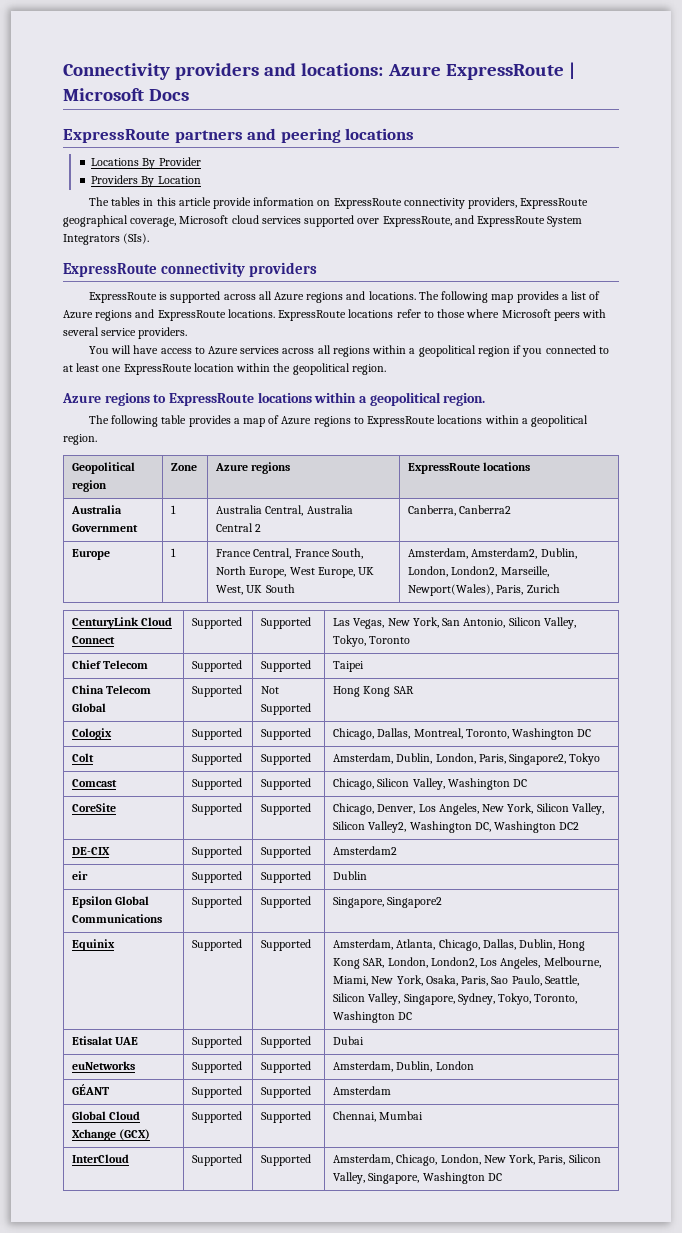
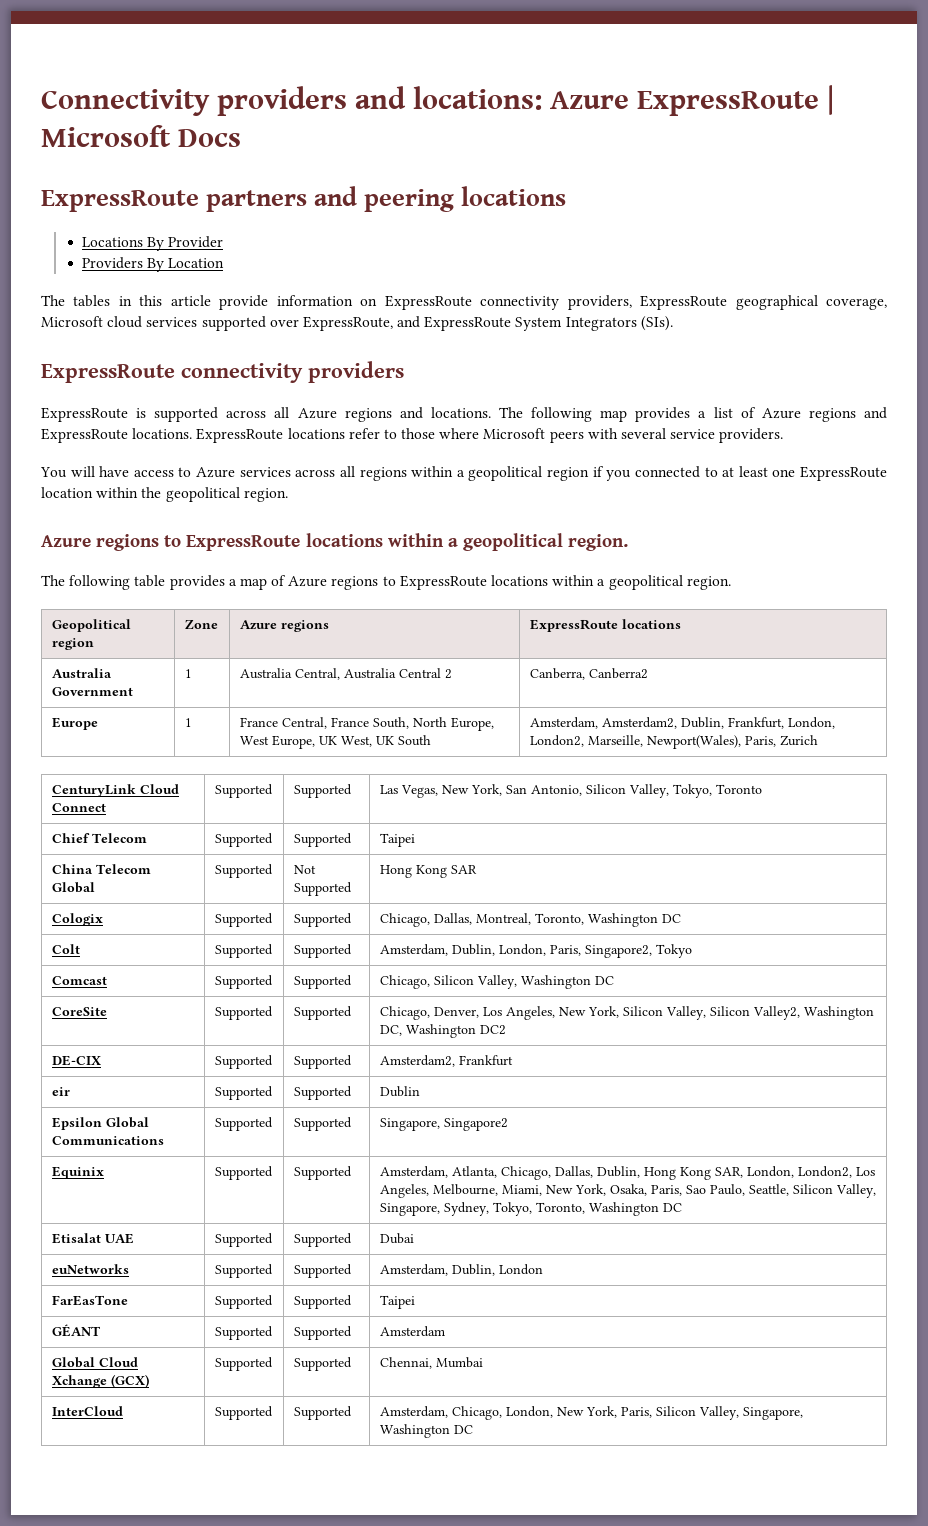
- Europe | 1 | France Central, France South, North Europe, West Europe, UK West, UK South | Amsterdam, Amsterdam2, Dublin, London, London2, Marseille, Newport(Wales), Paris, Zurich
+ Europe | 1 | France Central, France South, North Europe, West Europe, UK West, UK South | Amsterdam, Amsterdam2, Dublin, Frankfurt, London, London2, Marseille, Newport(Wales), Paris, Zurich
- DE-CIX | Supported | Supported | Amsterdam2
+ DE-CIX | Supported | Supported | Amsterdam2, Frankfurt
+ FarEasTone | Supported | Supported | Taipei

